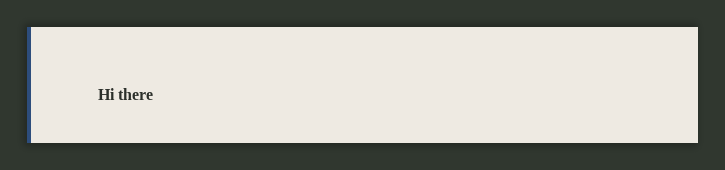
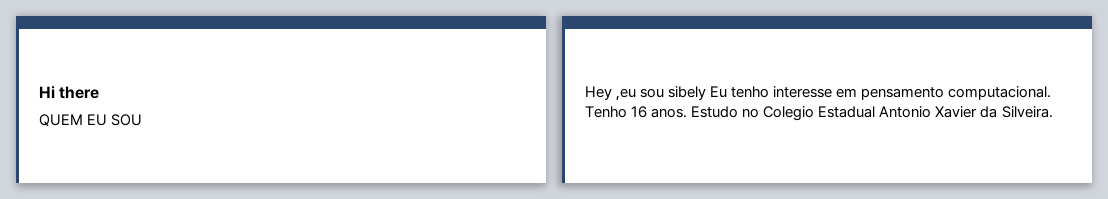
+ QUEM EU SOU
+ Hey ,eu sou sibely Eu tenho interesse em pensamento computacional. Tenho 16 anos. Estudo no Colegio Estadual Antonio Xavier da Silveira.

